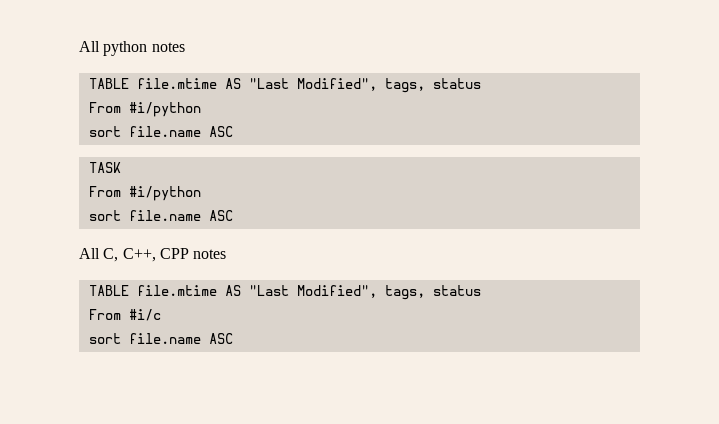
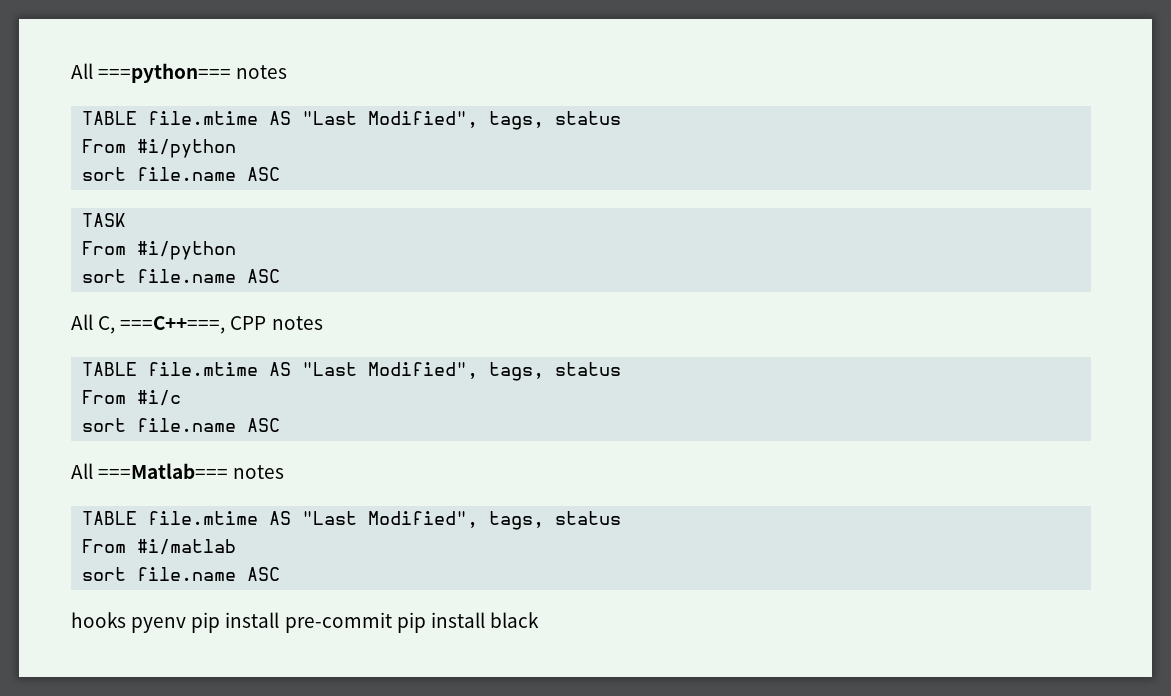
- All python notes
+ All ===python=== notes
- All C, C++, CPP notes
+ All C, ===C++===, CPP notes
+ All ===Matlab=== notes
+ TABLE file.mtime AS "Last Modified", tags, status
+ From #i/matlab
+ sort file.name ASC
+ hooks pyenv pip install pre-commit pip install black

